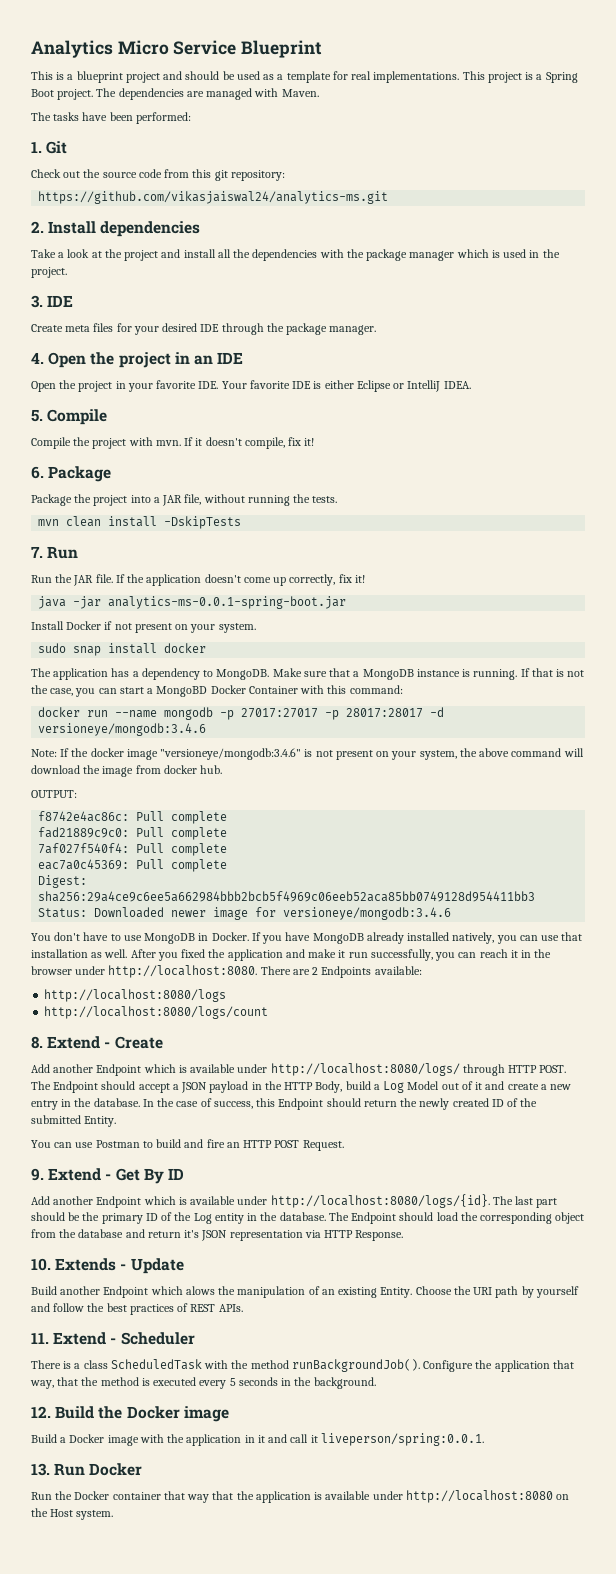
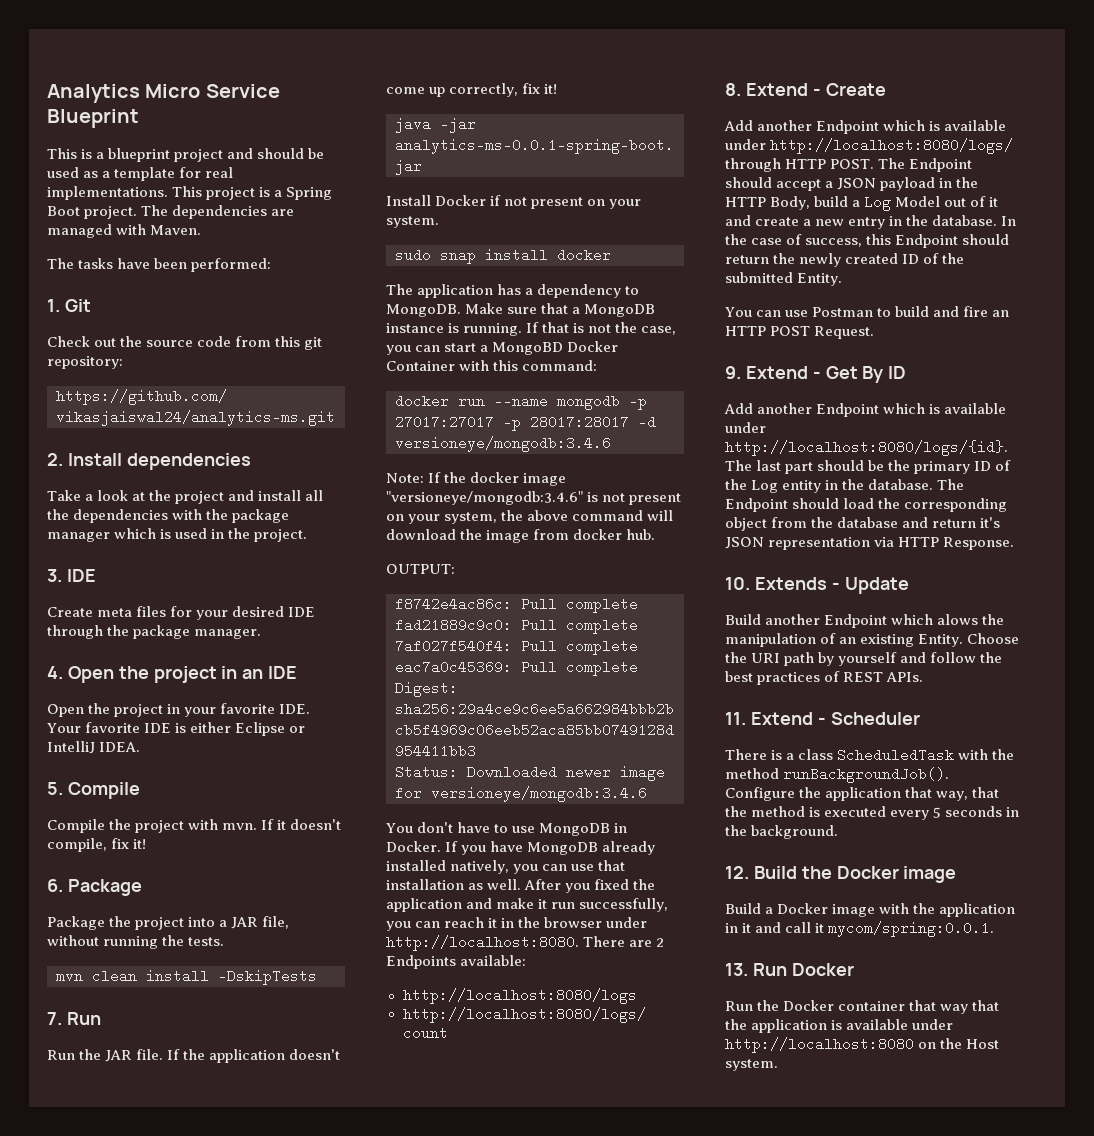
- Build a Docker image with the application in it and call it liveperson/spring:0.0.1.
+ Build a Docker image with the application in it and call it mycom/spring:0.0.1.

